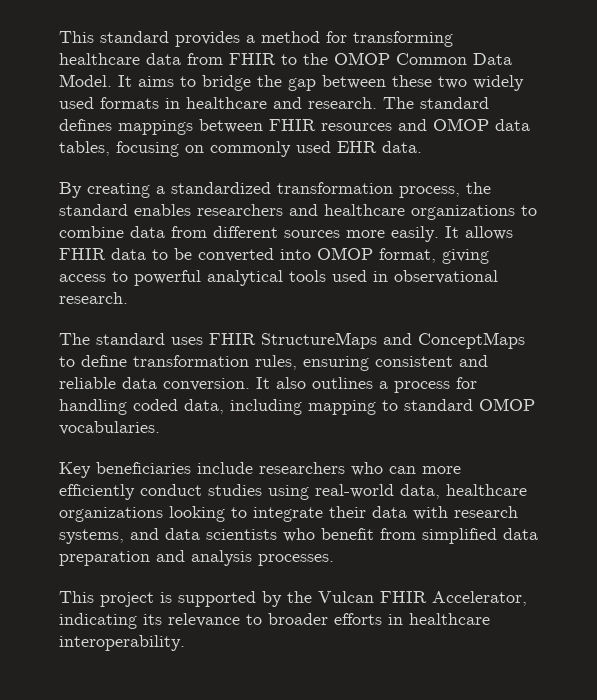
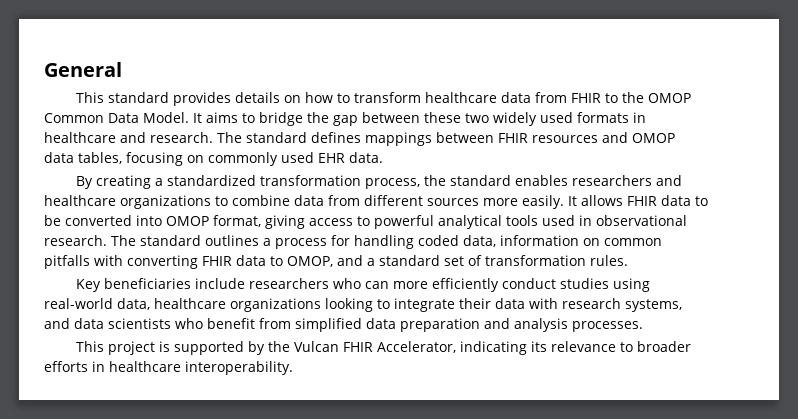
+ General
- This standard provides a method for transforming healthcare data from FHIR to the OMOP Common Data Model.
+ This standard provides details on how to transform healthcare data from FHIR to the OMOP Common Data Model.
- It allows FHIR data to be converted into OMOP format, giving access to powerful analytical tools used in observational research.
- The standard uses FHIR StructureMaps and ConceptMaps to define transformation rules, ensuring consistent and reliable data conversion. It also outlines a process for handling coded data, including mapping to standard OMOP vocabularies.
+ It allows FHIR data to be converted into OMOP format, giving access to powerful analytical tools used in observational research. The standard outlines a process for handling coded data, information on common pitfalls with converting FHIR data to OMOP, and a standard set of transformation rules.

